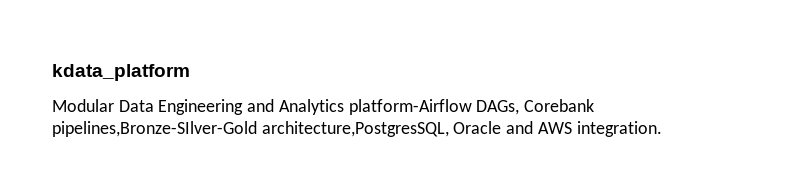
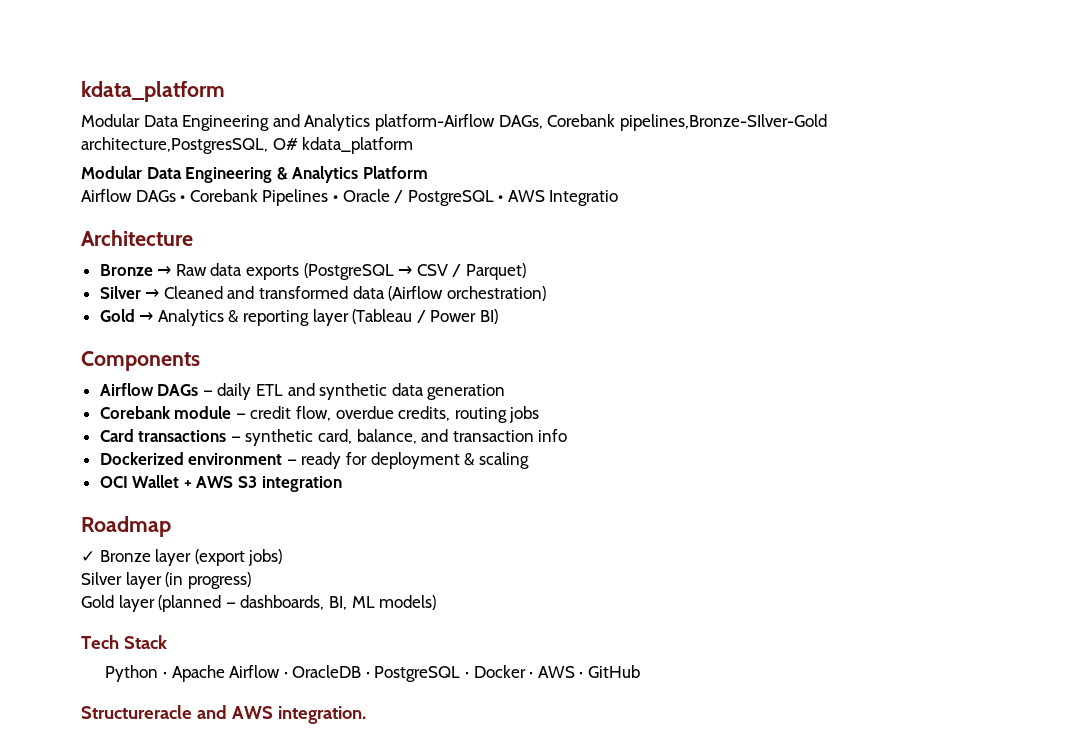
- Modular Data Engineering and Analytics platform-Airflow DAGs, Corebank pipelines,Bronze-SIlver-Gold architecture,PostgresSQL, Oracle and AWS integration.
+ Modular Data Engineering and Analytics platform-Airflow DAGs, Corebank pipelines,Bronze-SIlver-Gold architecture,PostgresSQL, O# kdata_platform
+ Modular Data Engineering & Analytics Platform
+ Airflow DAGs • Corebank Pipelines • Oracle / PostgreSQL • AWS Integratio
+ Architecture
+ Bronze → Raw data exports (PostgreSQL → CSV / Parquet)
+ Silver → Cleaned and transformed data (Airflow orchestration)
+ Gold → Analytics & reporting layer (Tableau / Power BI)
+ Components
+ Airflow DAGs — daily ETL and synthetic data generation
+ Corebank module — credit flow, overdue credits, routing jobs
+ Card transactions — synthetic card, balance, and transaction info
+ Dockerized environment — ready for deployment & scaling
+ OCI Wallet + AWS S3 integration
+ Roadmap
+ ✓ Bronze layer (export jobs)
+ Silver layer (in progress)
+ Gold layer (planned — dashboards, BI, ML models)
+ Tech Stack
+ Python · Apache Airflow · OracleDB · PostgreSQL · Docker · AWS · GitHub
+ Structureracle and AWS integration.

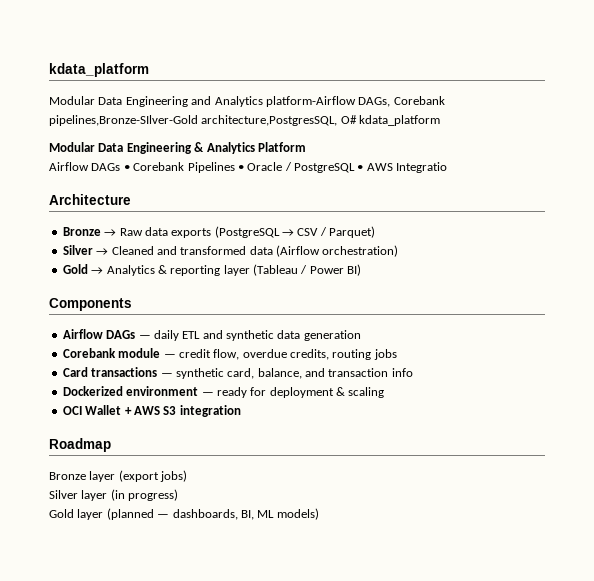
- ✓ Bronze layer (export jobs)
+ Bronze layer (export jobs)
- Tech Stack
- Python · Apache Airflow · OracleDB · PostgreSQL · Docker · AWS · GitHub
- Structureracle and AWS integration.

